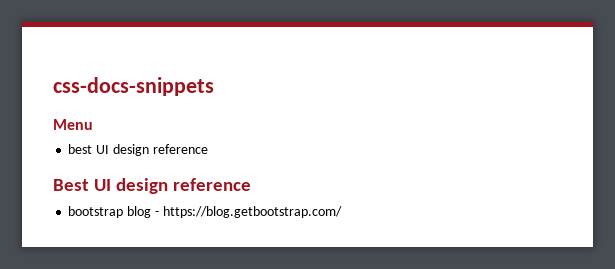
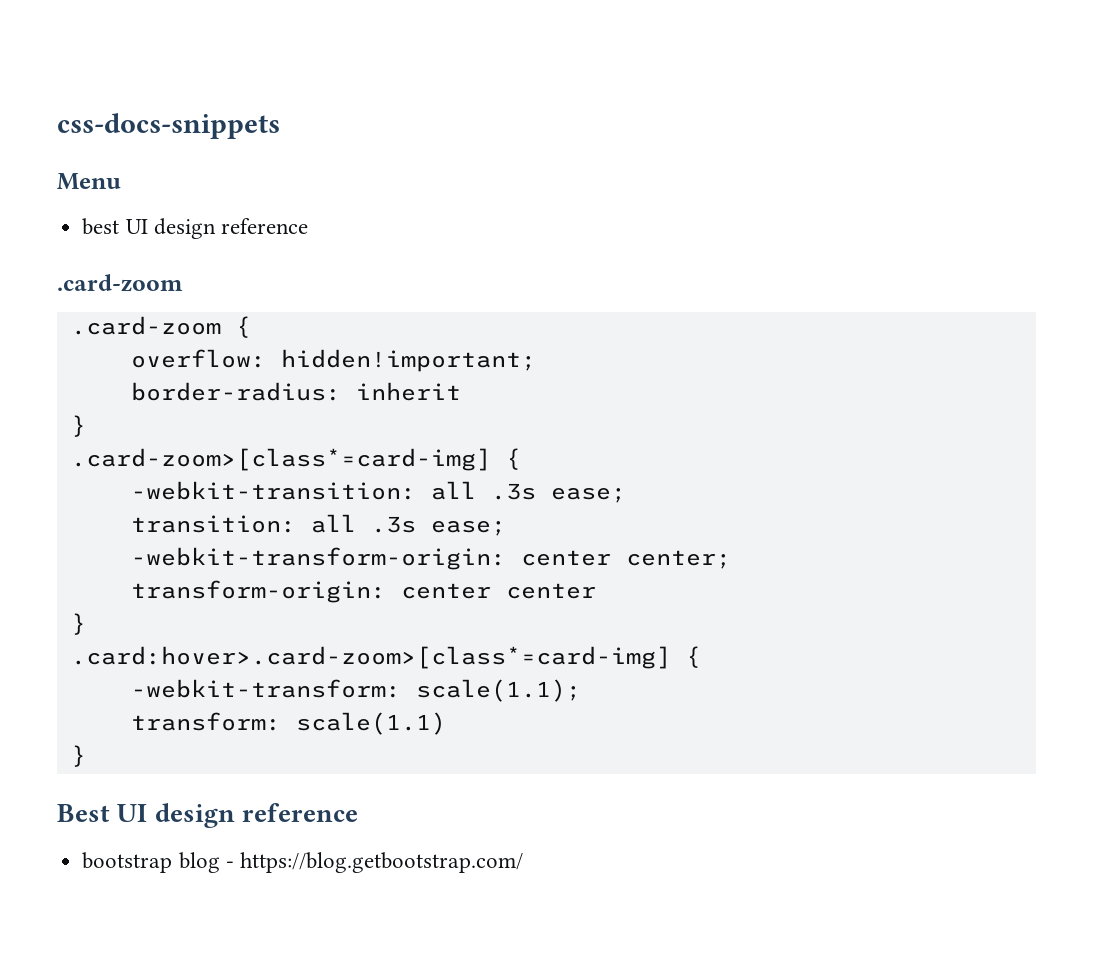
  best UI design reference
+ .card-zoom
+ .card-zoom {
+ overflow: hidden!important;
+ border-radius: inherit
+ }
+ .card-zoom>[class*=card-img] {
+ -webkit-transition: all .3s ease;
+ transition: all .3s ease;
+ -webkit-transform-origin: center center;
+ transform-origin: center center
+ }
+ .card:hover>.card-zoom>[class*=card-img] {
+ -webkit-transform: scale(1.1);
+ transform: scale(1.1)
+ }

